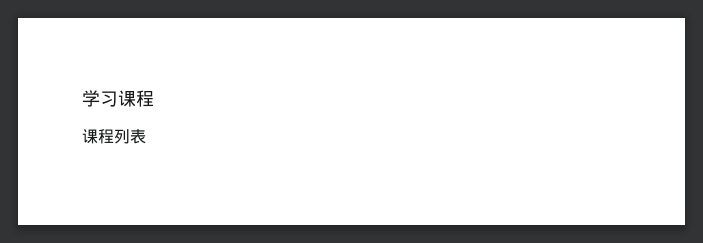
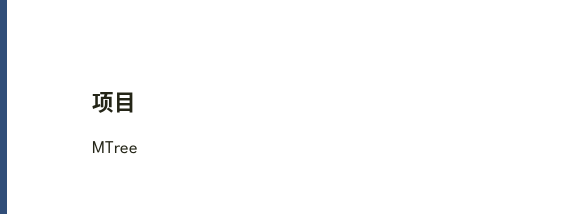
- 学习课程
- 课程列表
+ 项目
+ MTree

